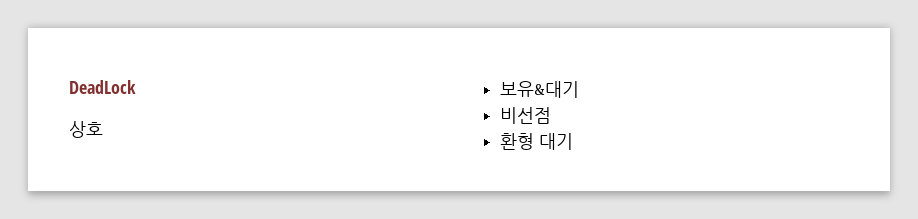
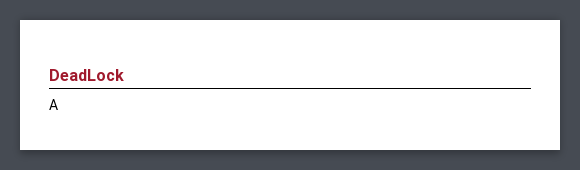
- 상호
- 보유&대기
- 비선점
- 환형 대기
+ A

